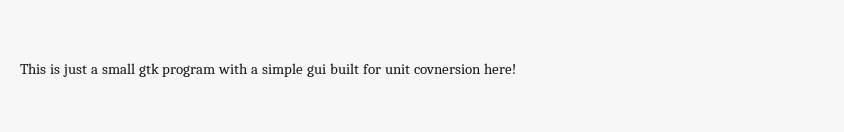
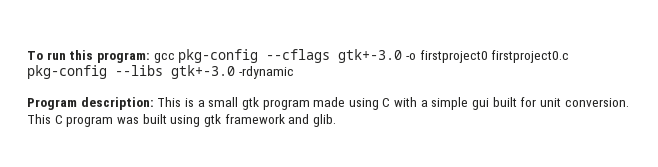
- This is just a small gtk program with a simple gui built for unit covnersion here!
+ To run this program: gcc pkg-config --cflags gtk+-3.0 -o firstproject0 firstproject0.c pkg-config --libs gtk+-3.0 -rdynamic
+ Program description: This is a small gtk program made using C with a simple gui built for unit conversion. This C program was built using gtk framework and glib.

